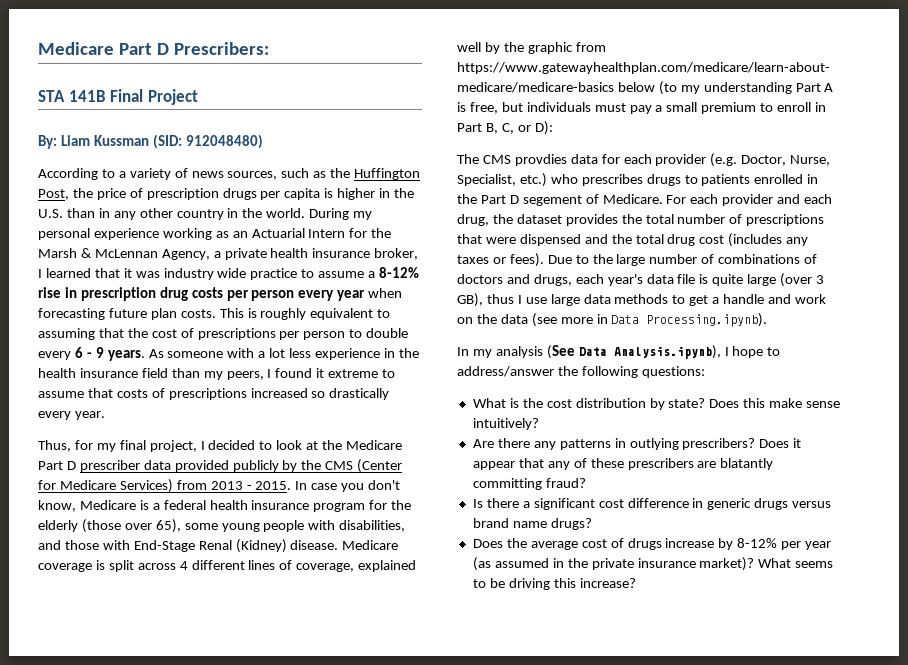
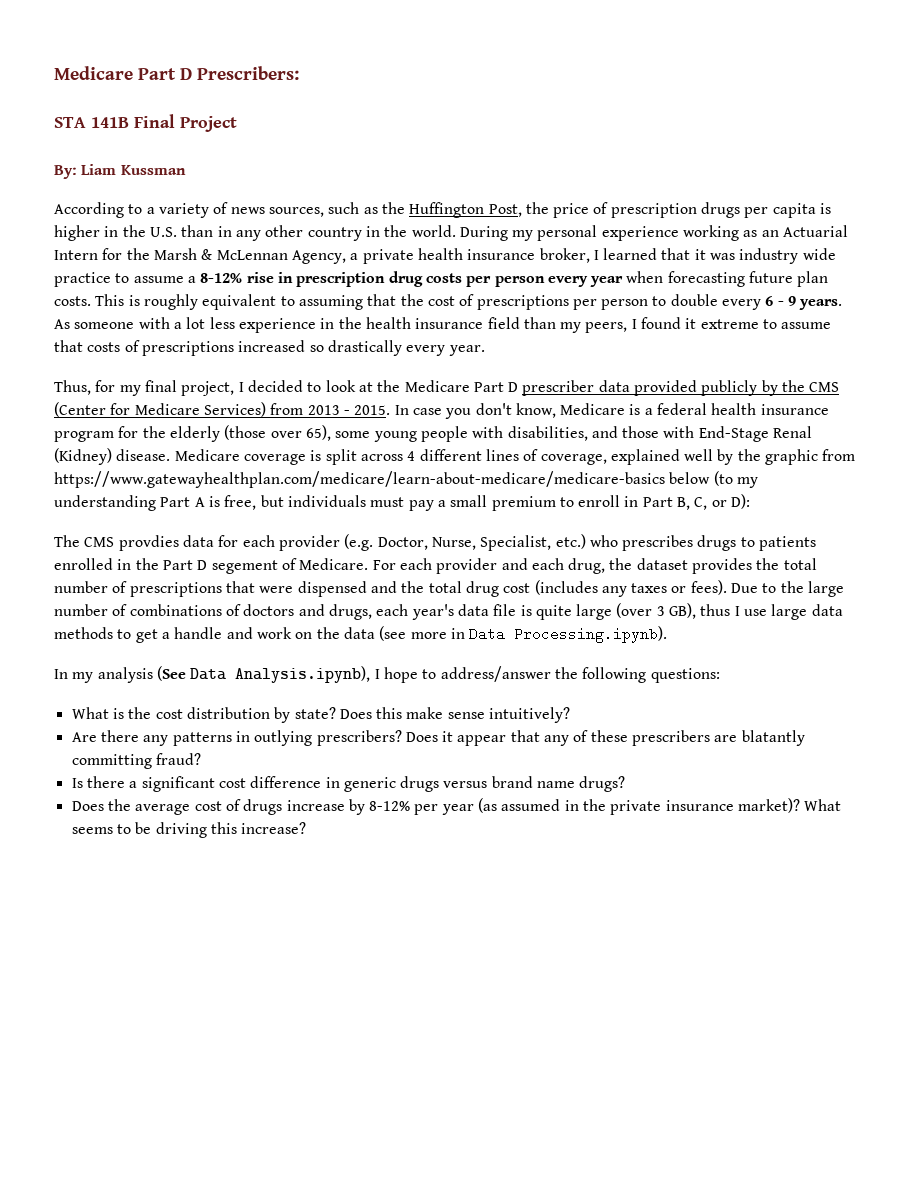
- By: Liam Kussman (SID: 912048480)
+ By: Liam Kussman

